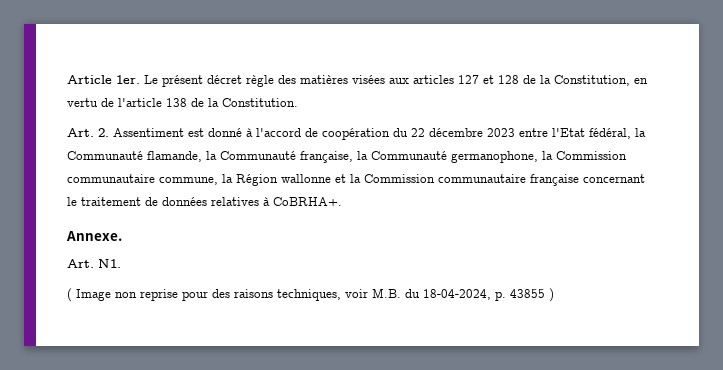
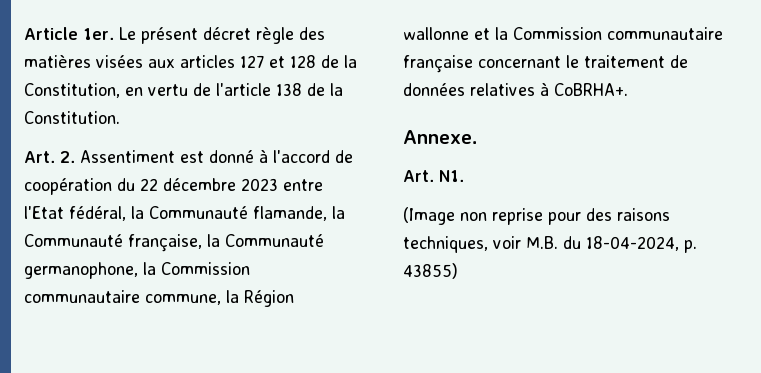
- ( Image non reprise pour des raisons techniques, voir M.B. du 18-04-2024, p. 43855 )
+ (Image non reprise pour des raisons techniques, voir M.B. du 18-04-2024, p. 43855)

